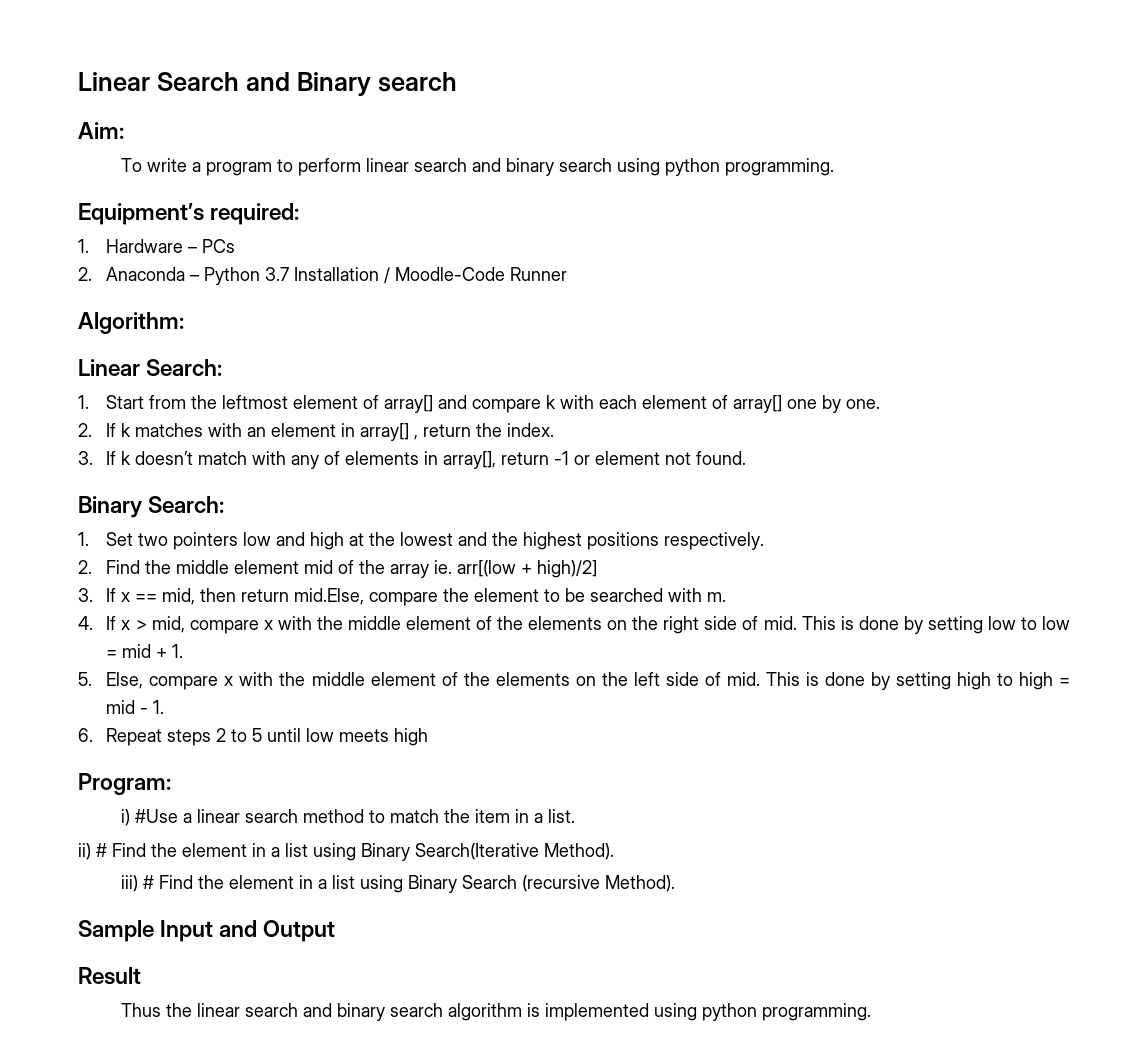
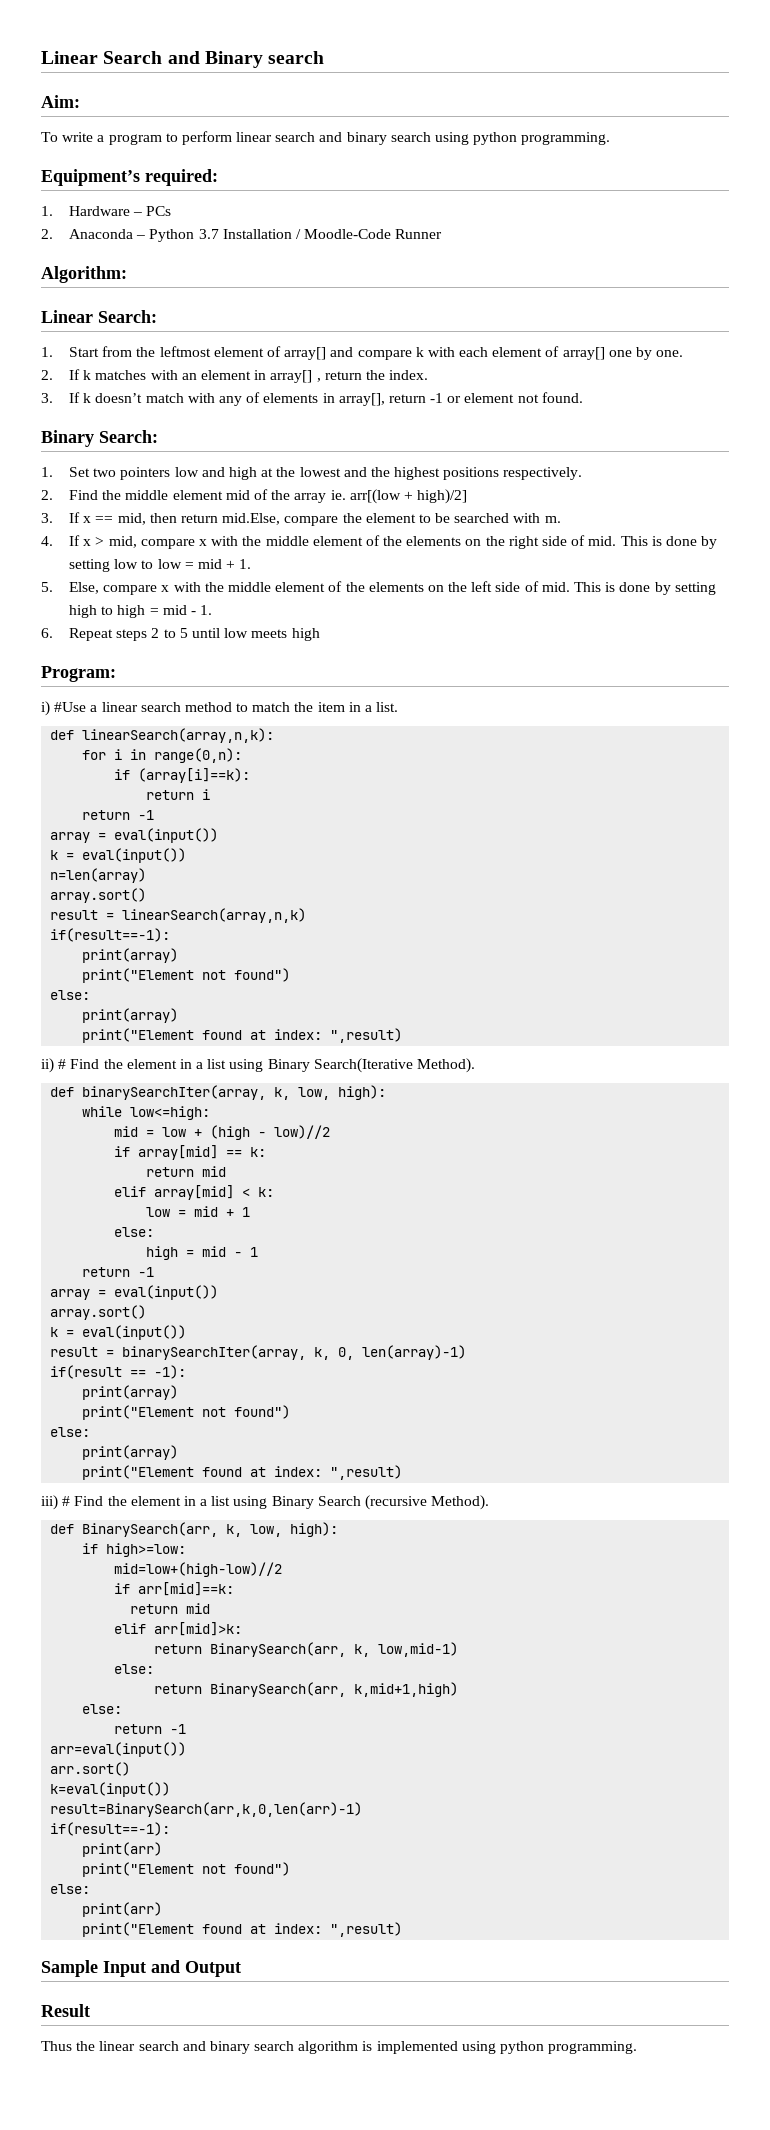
+ def linearSearch(array,n,k):
+ for i in range(0,n):
+ if (array[i]==k):
+ return i
+ return -1
+ array = eval(input())
+ k = eval(input())
+ n=len(array)
+ array.sort()
+ result = linearSearch(array,n,k)
+ if(result==-1):
+ print(array)
+ print("Element not found")
+ else:
+ print(array)
+ print("Element found at index: ",result)
+ def binarySearchIter(array, k, low, high):
+ while low<=high:
+ mid = low + (high - low)//2
+ if array[mid] == k:
+ return mid
+ elif array[mid] < k:
+ low = mid + 1
+ else:
+ high = mid - 1
+ return -1
+ array = eval(input())
+ array.sort()
+ k = eval(input())
+ result = binarySearchIter(array, k, 0, len(array)-1)
+ if(result == -1):
+ print(array)
+ print("Element not found")
+ else:
+ print(array)
+ print("Element found at index: ",result)
+ def BinarySearch(arr, k, low, high):
+ if high>=low:
+ mid=low+(high-low)//2
+ if arr[mid]==k:
+ return mid
+ elif arr[mid]>k:
+ return BinarySearch(arr, k, low,mid-1)
+ else:
+ return BinarySearch(arr, k,mid+1,high)
+ else:
+ return -1
+ arr=eval(input())
+ arr.sort()
+ k=eval(input())
+ result=BinarySearch(arr,k,0,len(arr)-1)
+ if(result==-1):
+ print(arr)
+ print("Element not found")
+ else:
+ print(arr)
+ print("Element found at index: ",result)

